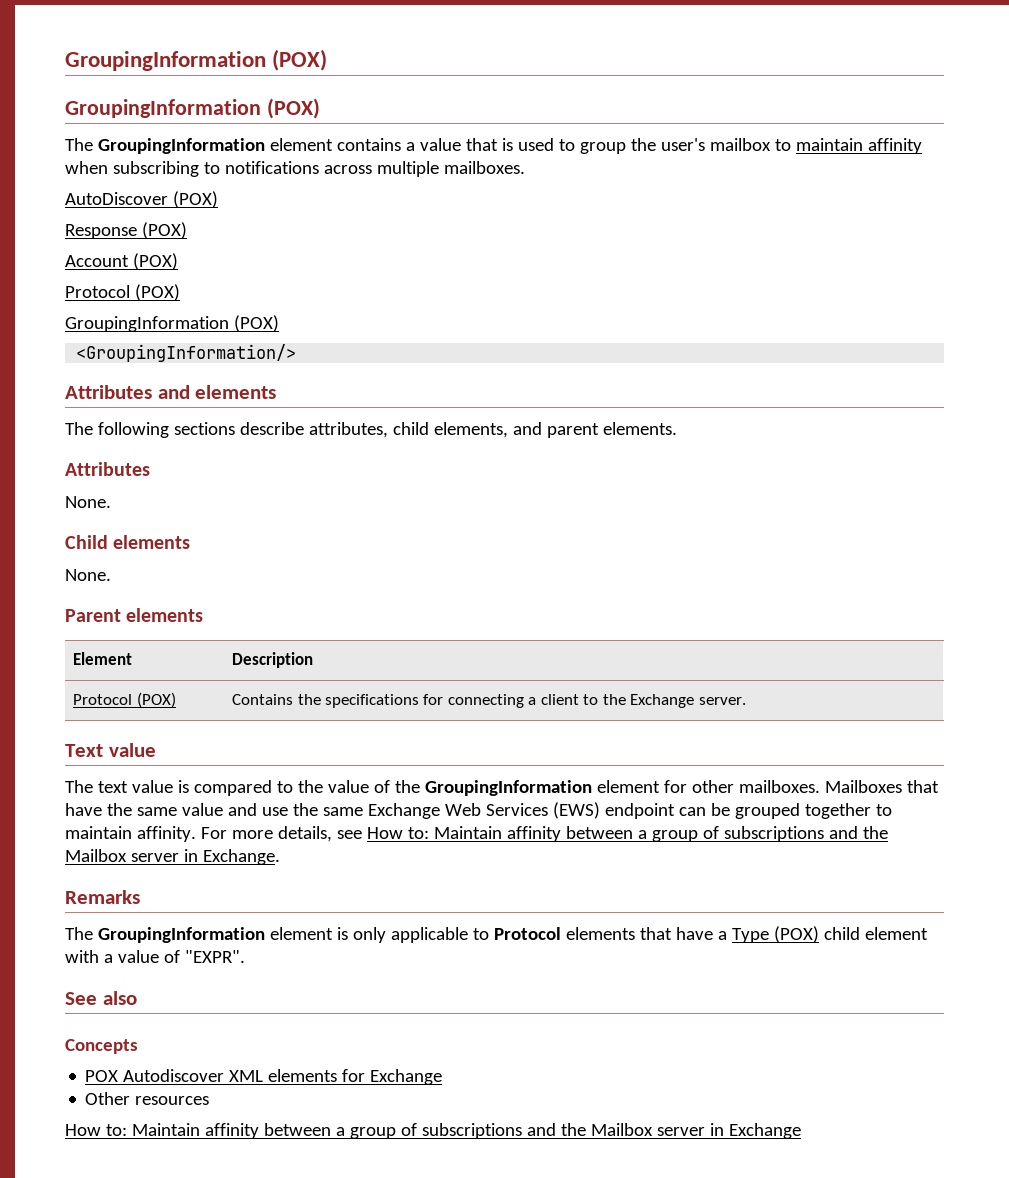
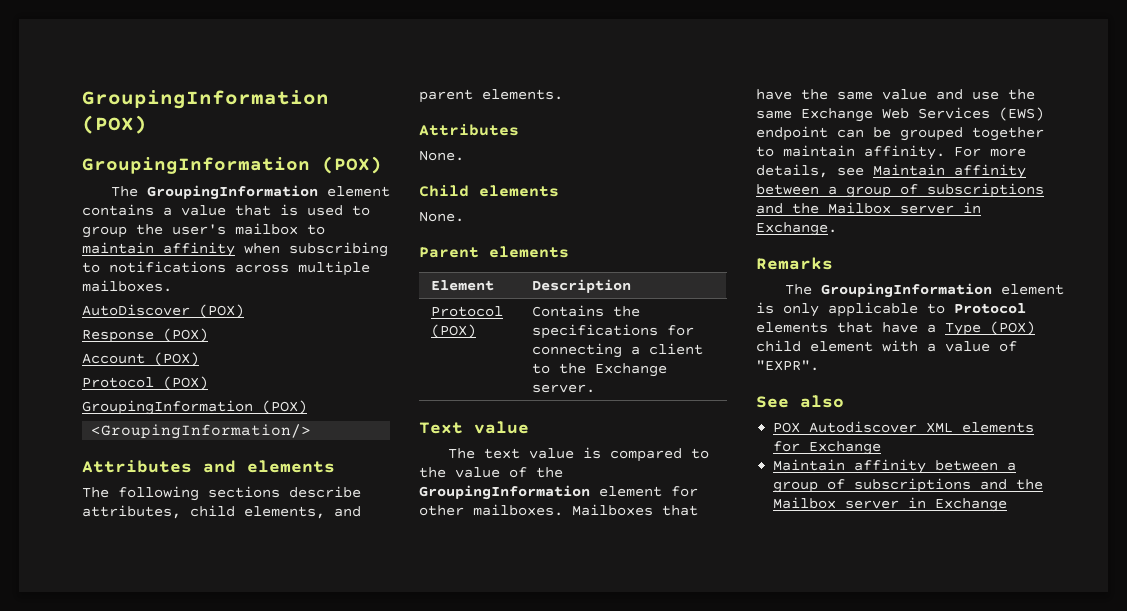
- For more details, see How to: Maintain affinity between a group of subscriptions and the Mailbox server in Exchange.
+ For more details, see Maintain affinity between a group of subscriptions and the Mailbox server in Exchange.
- Concepts
- Other resources
- How to: Maintain affinity between a group of subscriptions and the Mailbox server in Exchange
+ Maintain affinity between a group of subscriptions and the Mailbox server in Exchange

